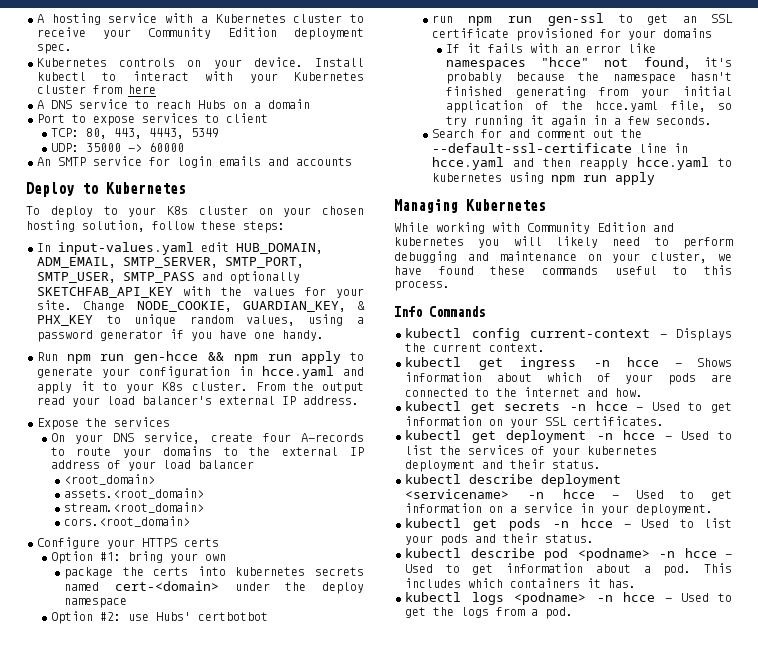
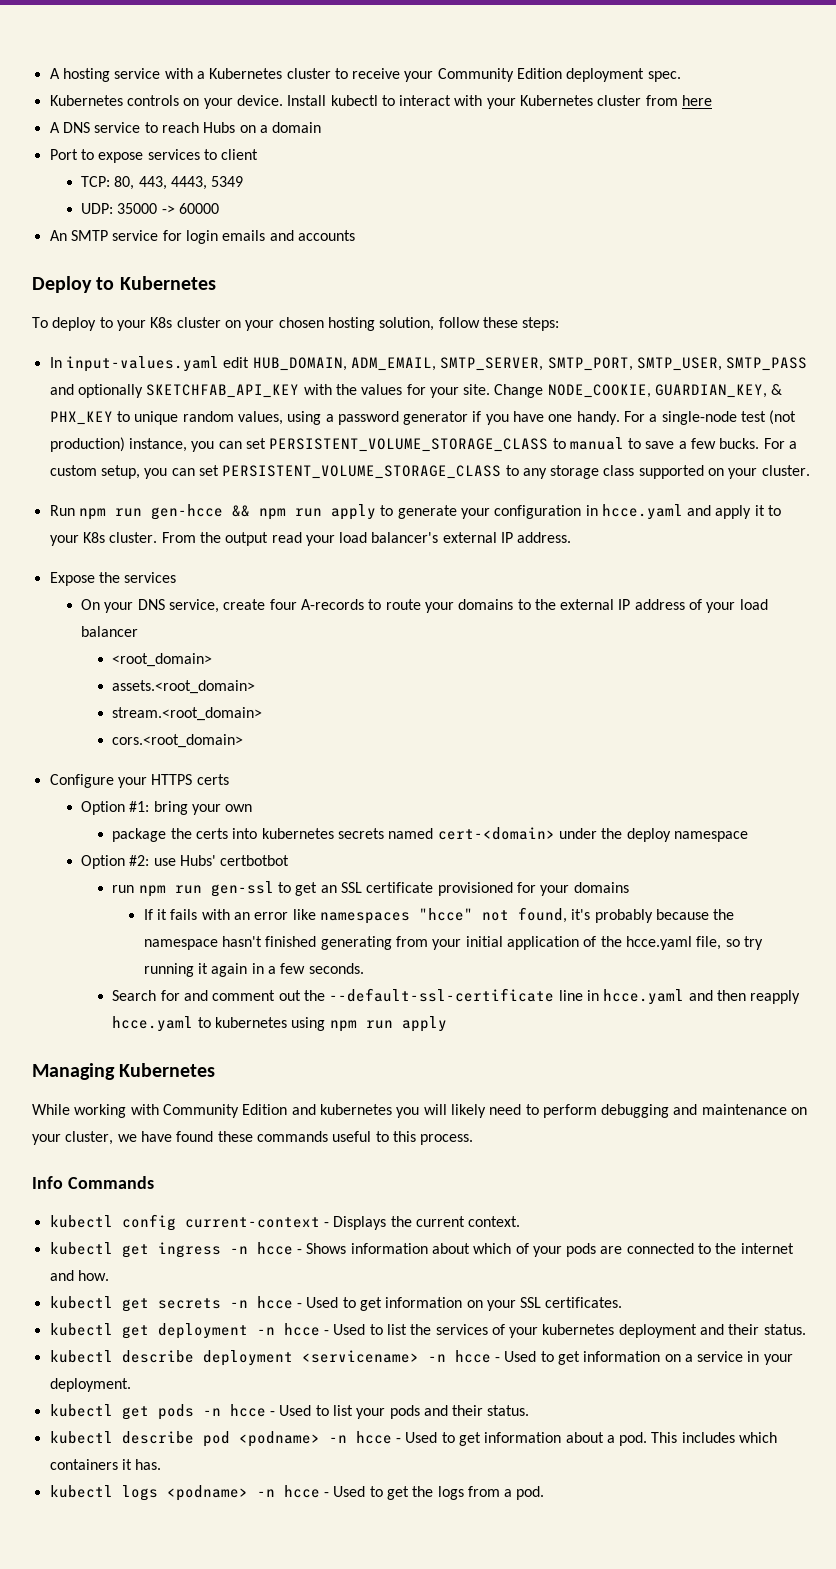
+ For a single-node test (not production) instance, you can set PERSISTENT_VOLUME_STORAGE_CLASS to manual to save a few bucks. For a custom setup, you can set PERSISTENT_VOLUME_STORAGE_CLASS to any storage class supported on your cluster.

